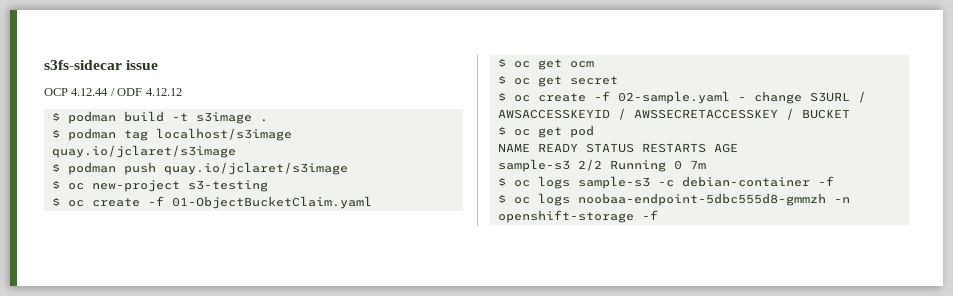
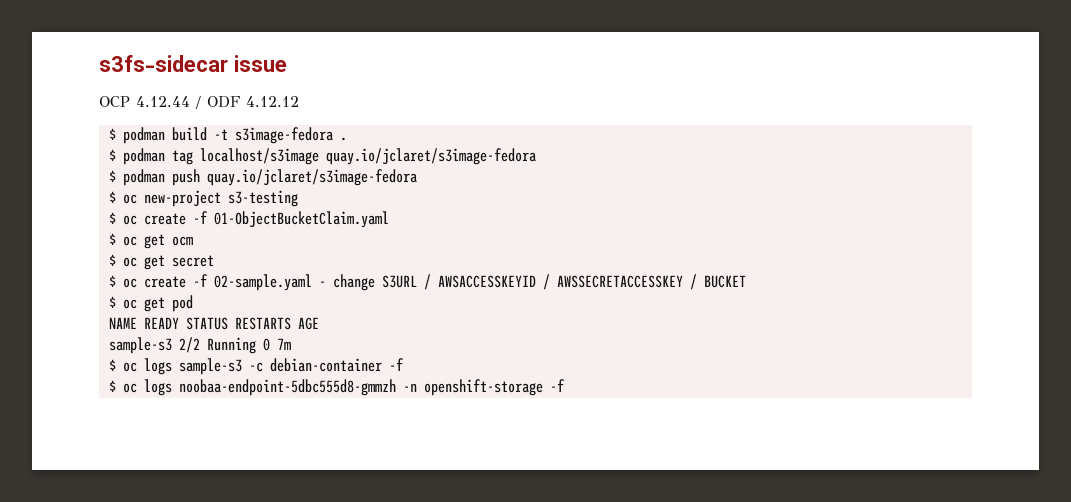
- $ podman build -t s3image .
+ $ podman build -t s3image-fedora .
- $ podman tag localhost/s3image quay.io/jclaret/s3image
+ $ podman tag localhost/s3image quay.io/jclaret/s3image-fedora
- $ podman push quay.io/jclaret/s3image
+ $ podman push quay.io/jclaret/s3image-fedora

